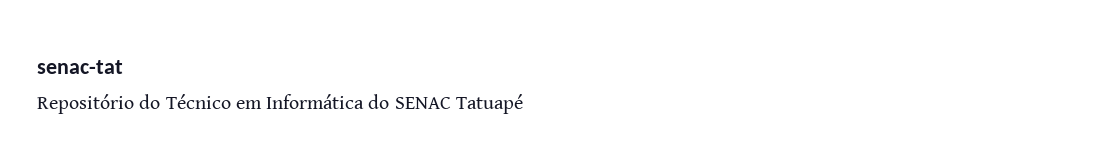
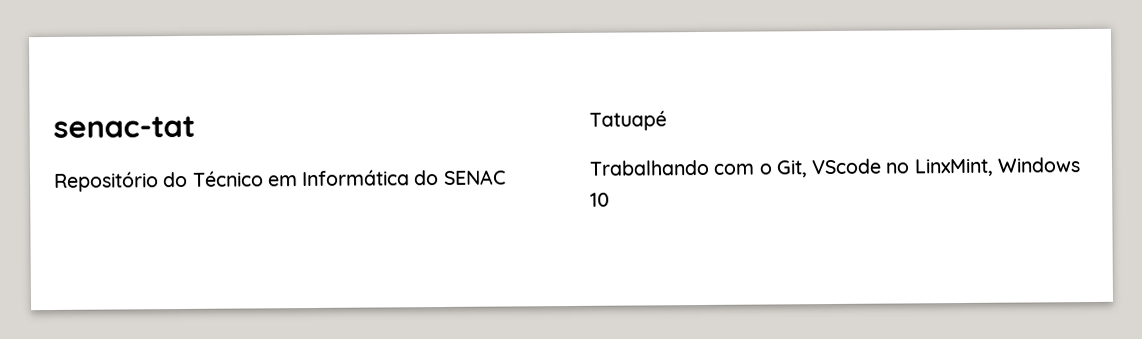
+ Trabalhando com o Git, VScode no LinxMint, Windows 10

